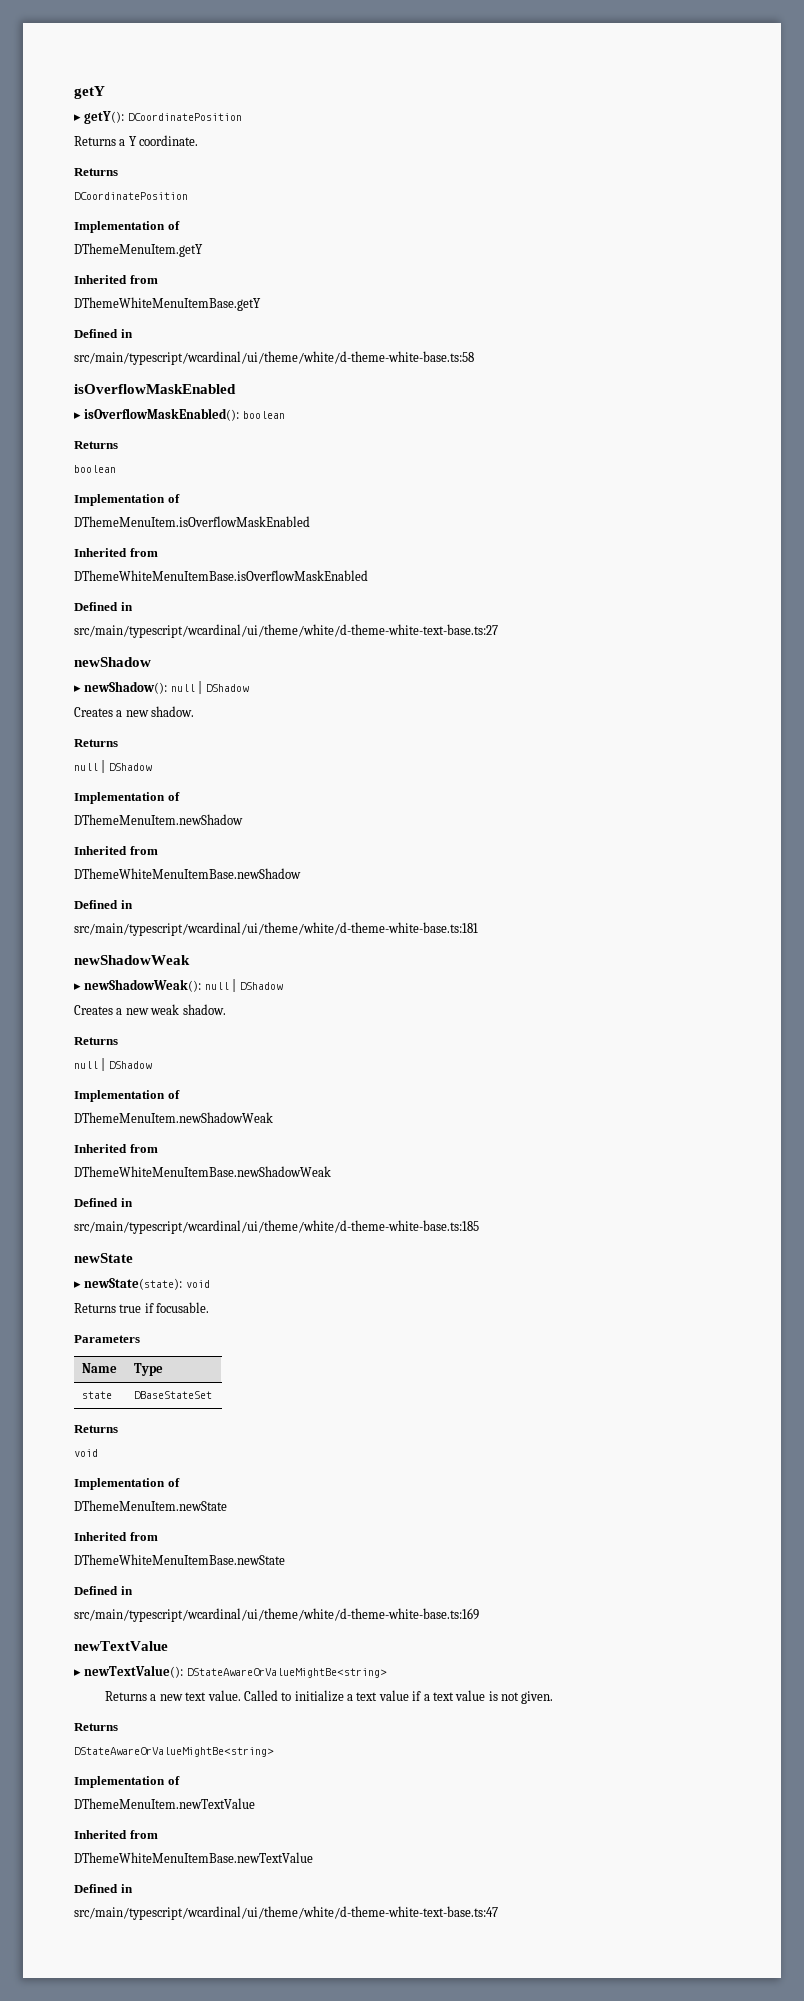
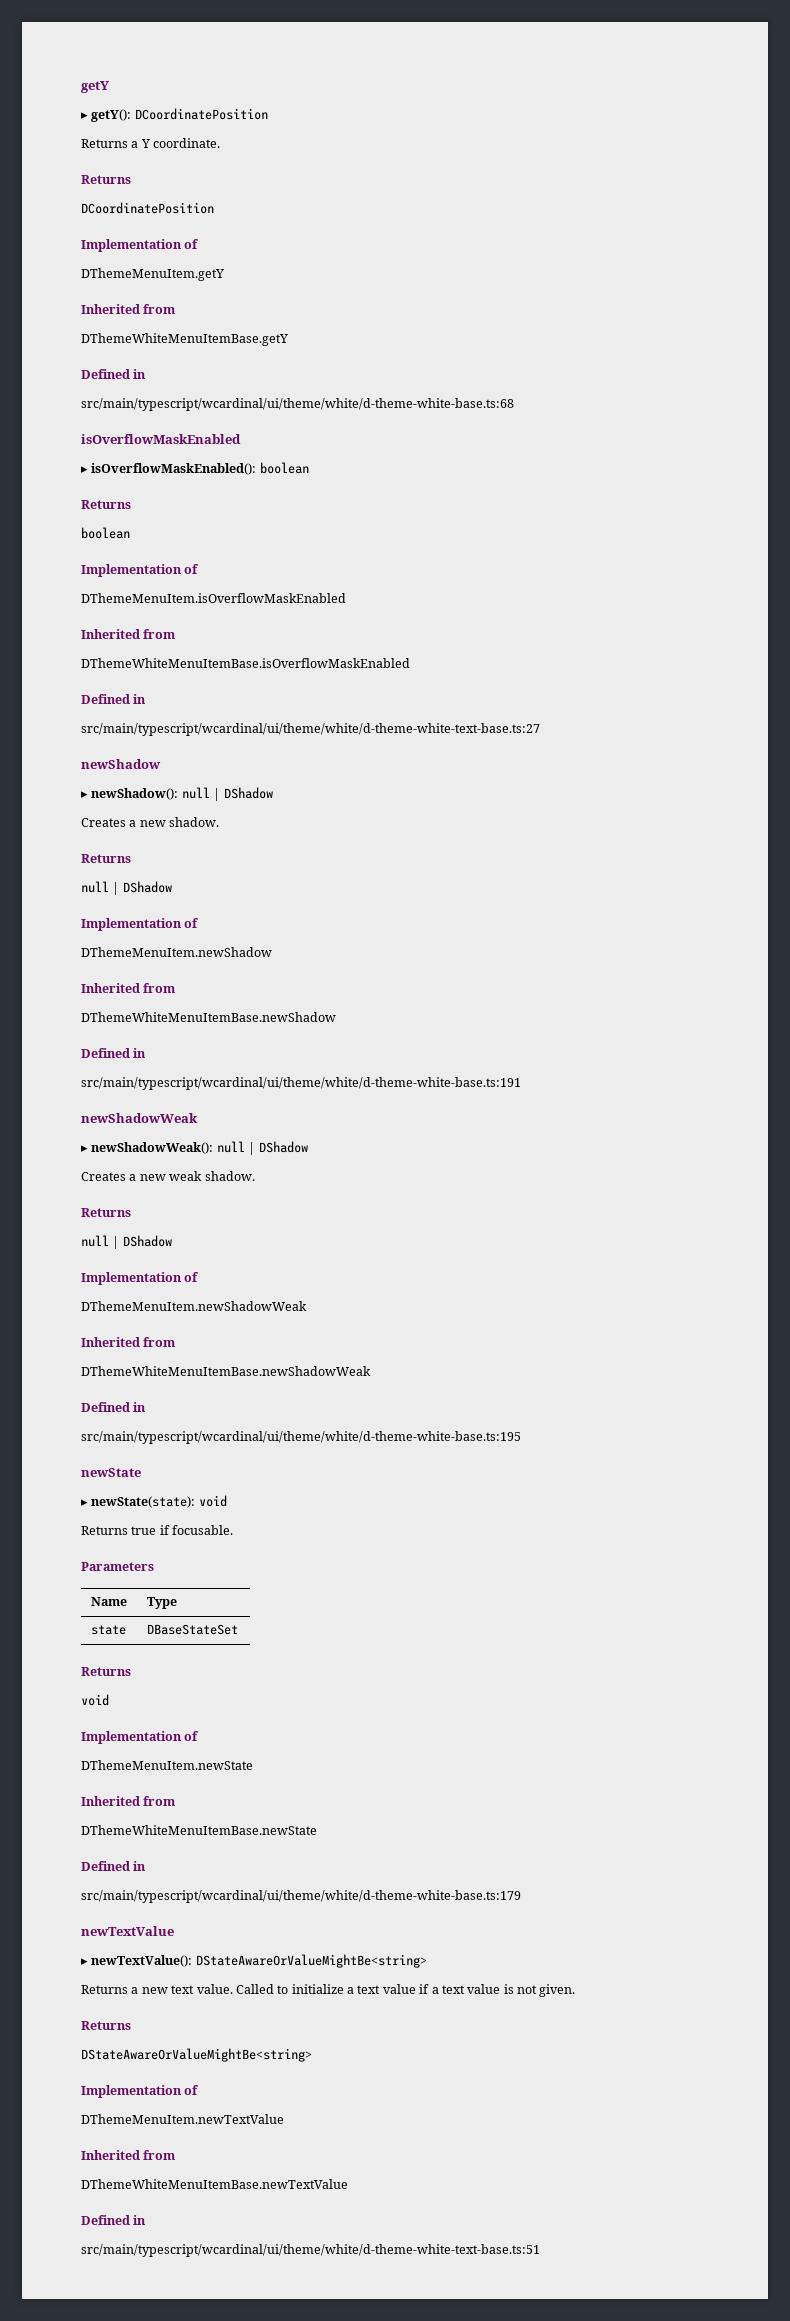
- src/main/typescript/wcardinal/ui/theme/white/d-theme-white-base.ts:58
+ src/main/typescript/wcardinal/ui/theme/white/d-theme-white-base.ts:68
- src/main/typescript/wcardinal/ui/theme/white/d-theme-white-base.ts:181
+ src/main/typescript/wcardinal/ui/theme/white/d-theme-white-base.ts:191
- src/main/typescript/wcardinal/ui/theme/white/d-theme-white-base.ts:185
+ src/main/typescript/wcardinal/ui/theme/white/d-theme-white-base.ts:195
- src/main/typescript/wcardinal/ui/theme/white/d-theme-white-base.ts:169
+ src/main/typescript/wcardinal/ui/theme/white/d-theme-white-base.ts:179
- src/main/typescript/wcardinal/ui/theme/white/d-theme-white-text-base.ts:47
+ src/main/typescript/wcardinal/ui/theme/white/d-theme-white-text-base.ts:51

